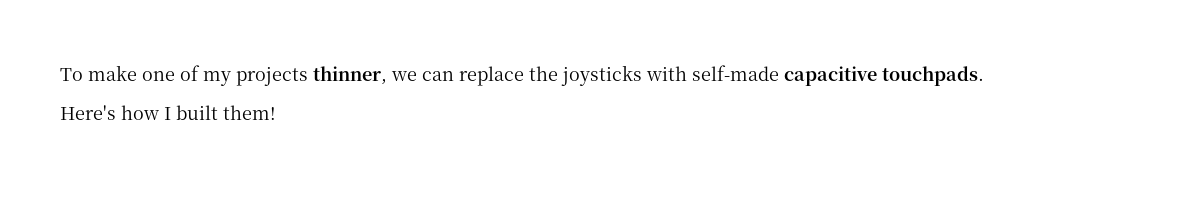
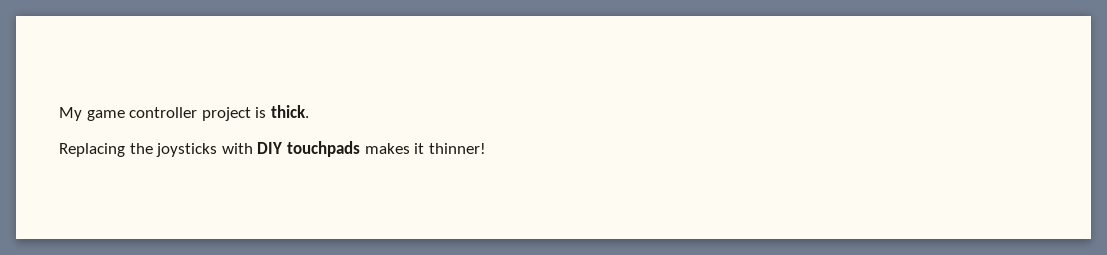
- To make one of my projects thinner, we can replace the joysticks with self-made capacitive touchpads.
- Here's how I built them!
+ My game controller project is thick.
+ Replacing the joysticks with DIY touchpads makes it thinner!

